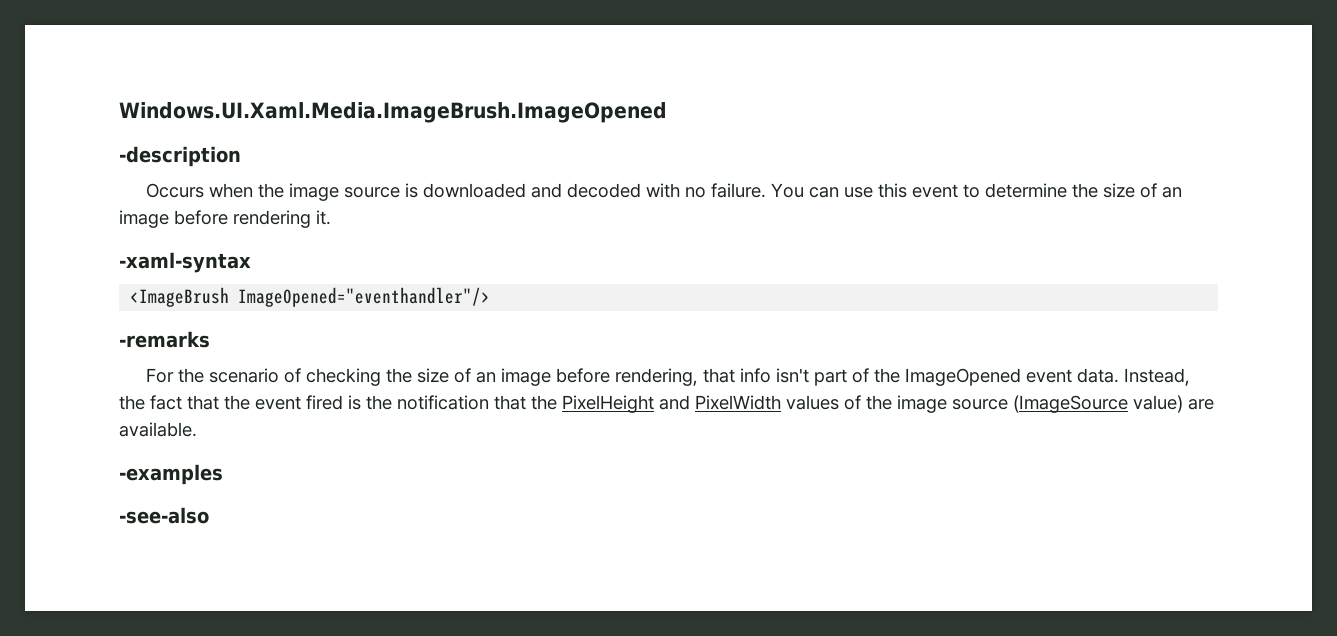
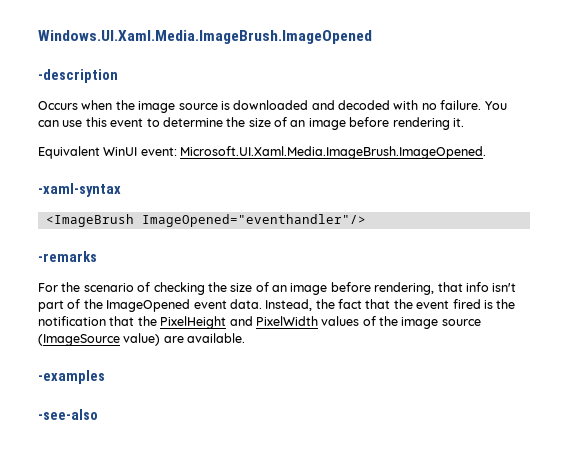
+ Equivalent WinUI event: Microsoft.UI.Xaml.Media.ImageBrush.ImageOpened.

